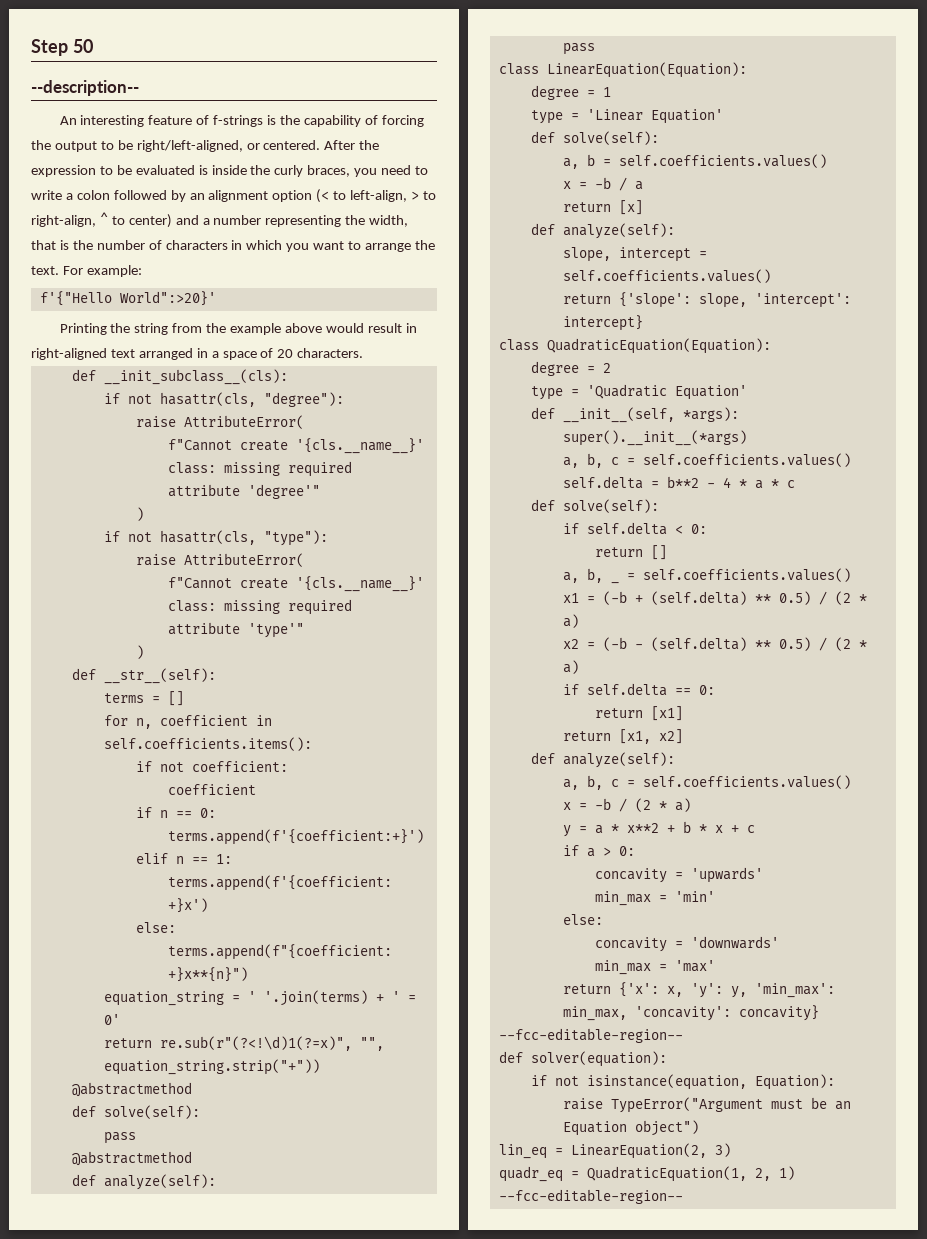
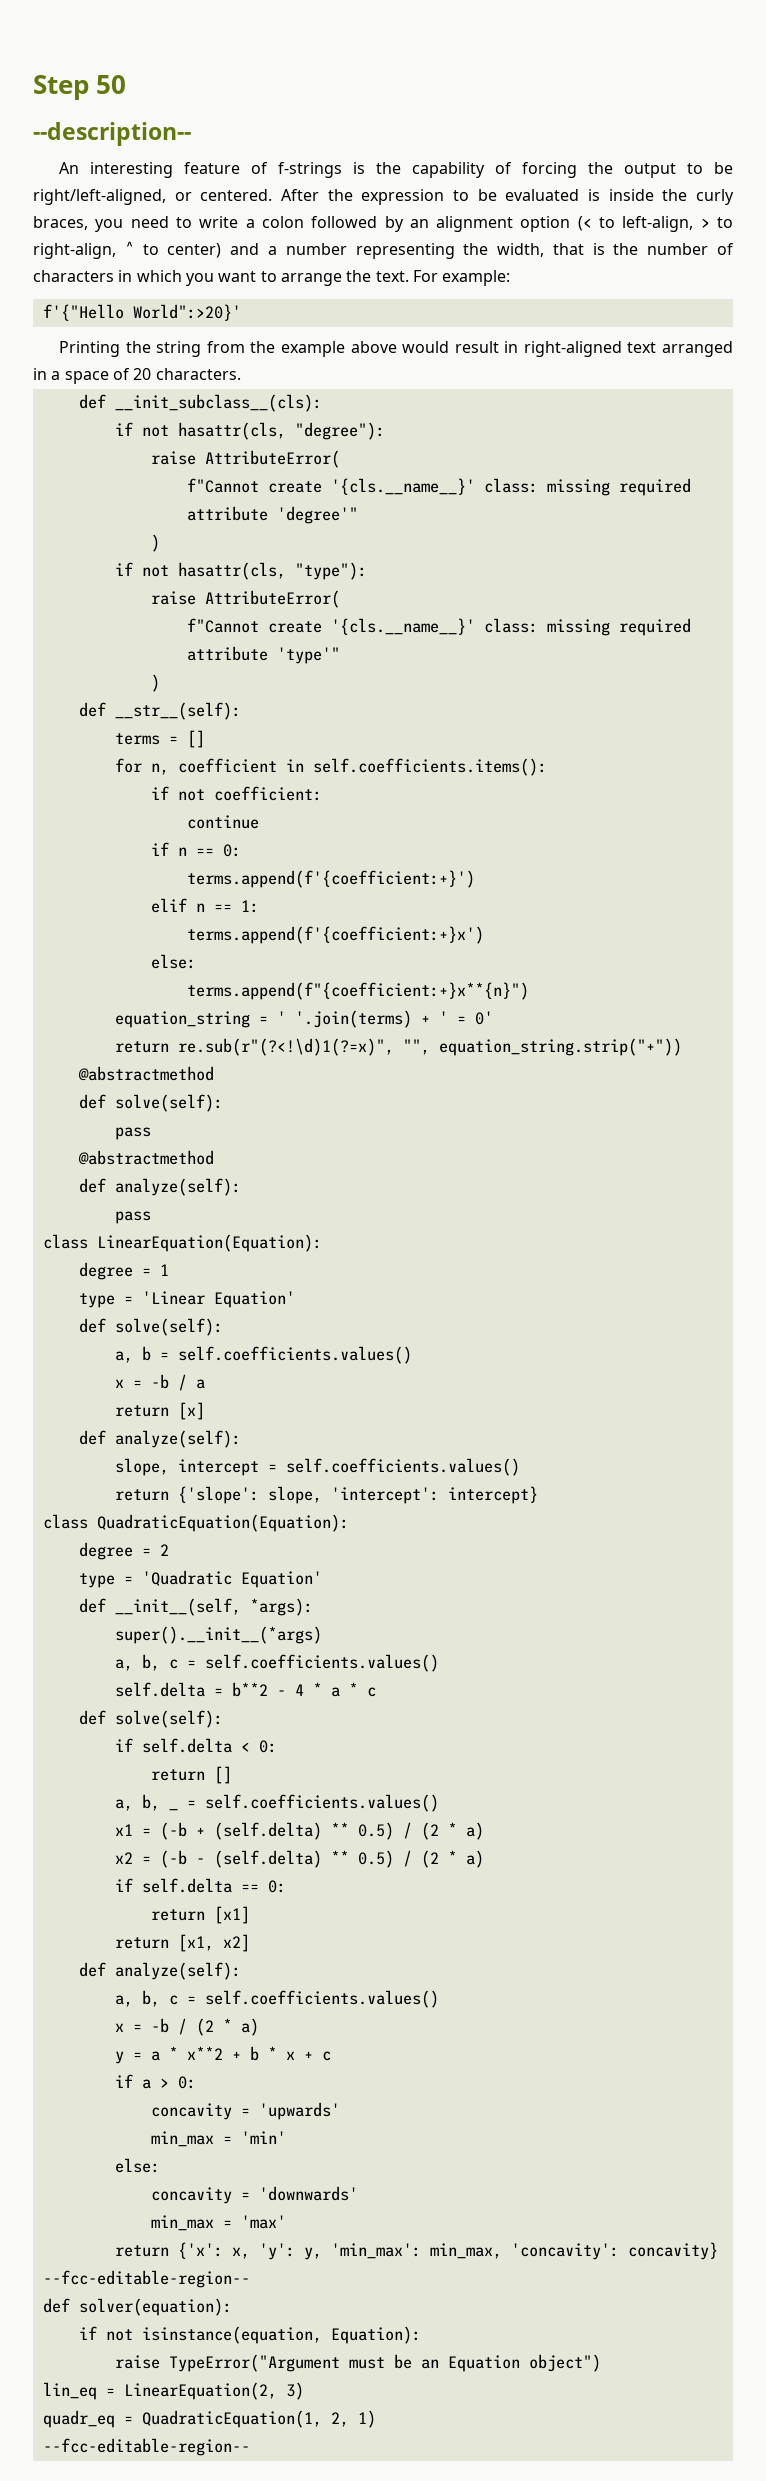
  if not coefficient:
- coefficient
+ continue

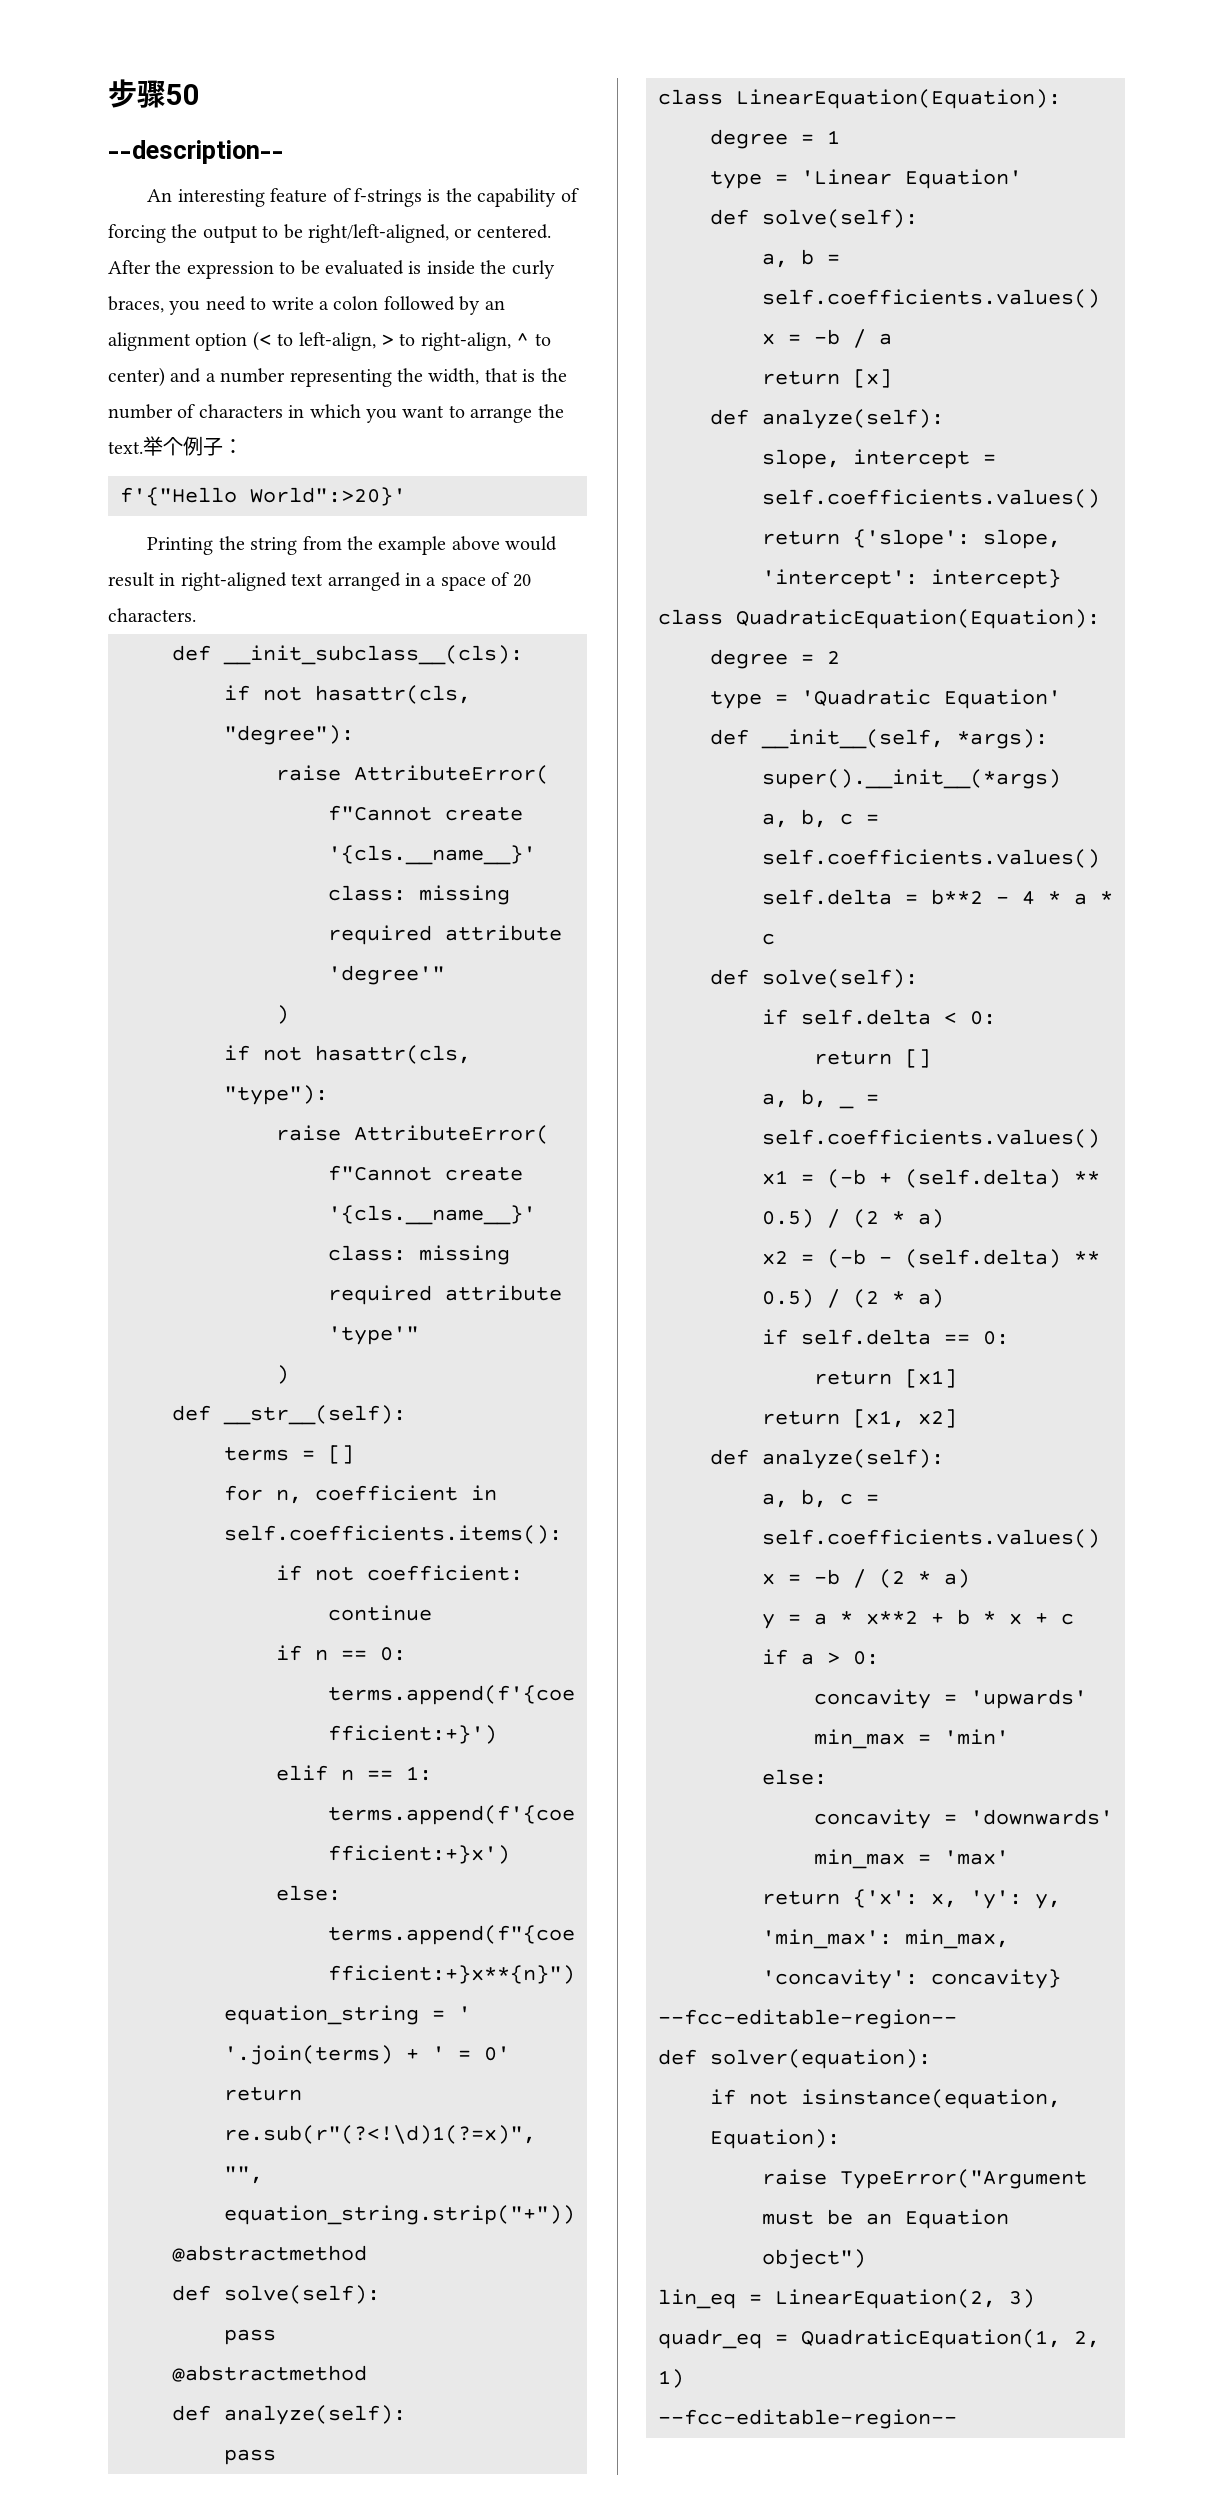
- Step 50
+ 步骤50
- For example:
+ 举个例子：

